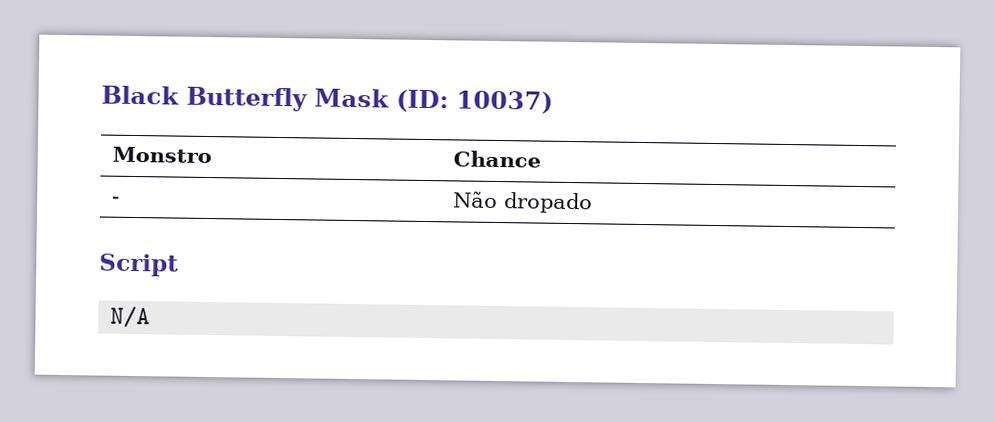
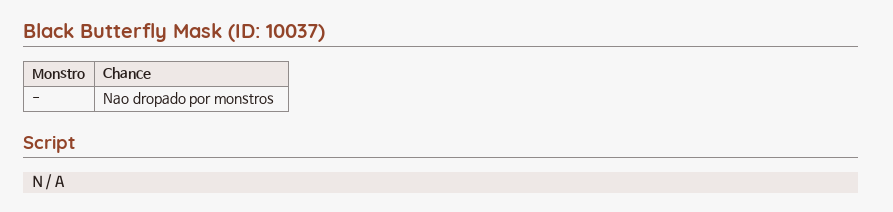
- - | Não dropado
+ - | Nao dropado por monstros

